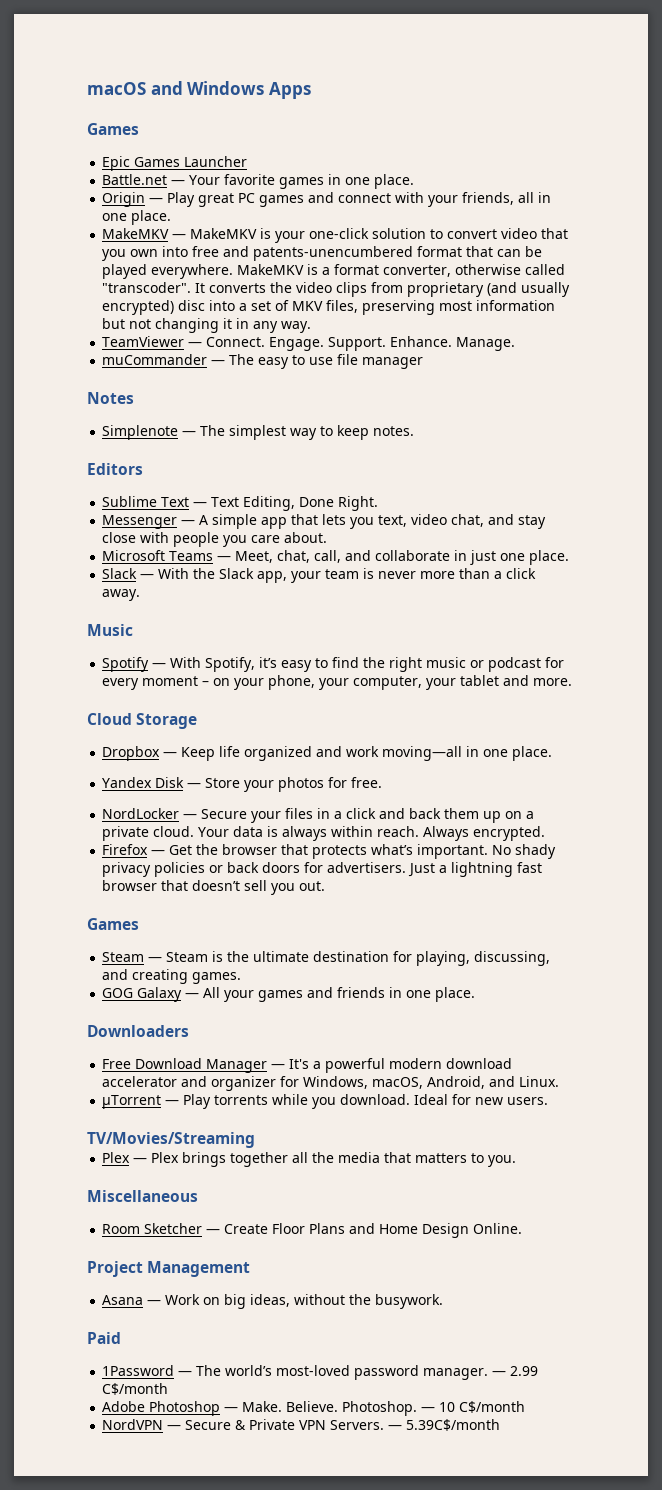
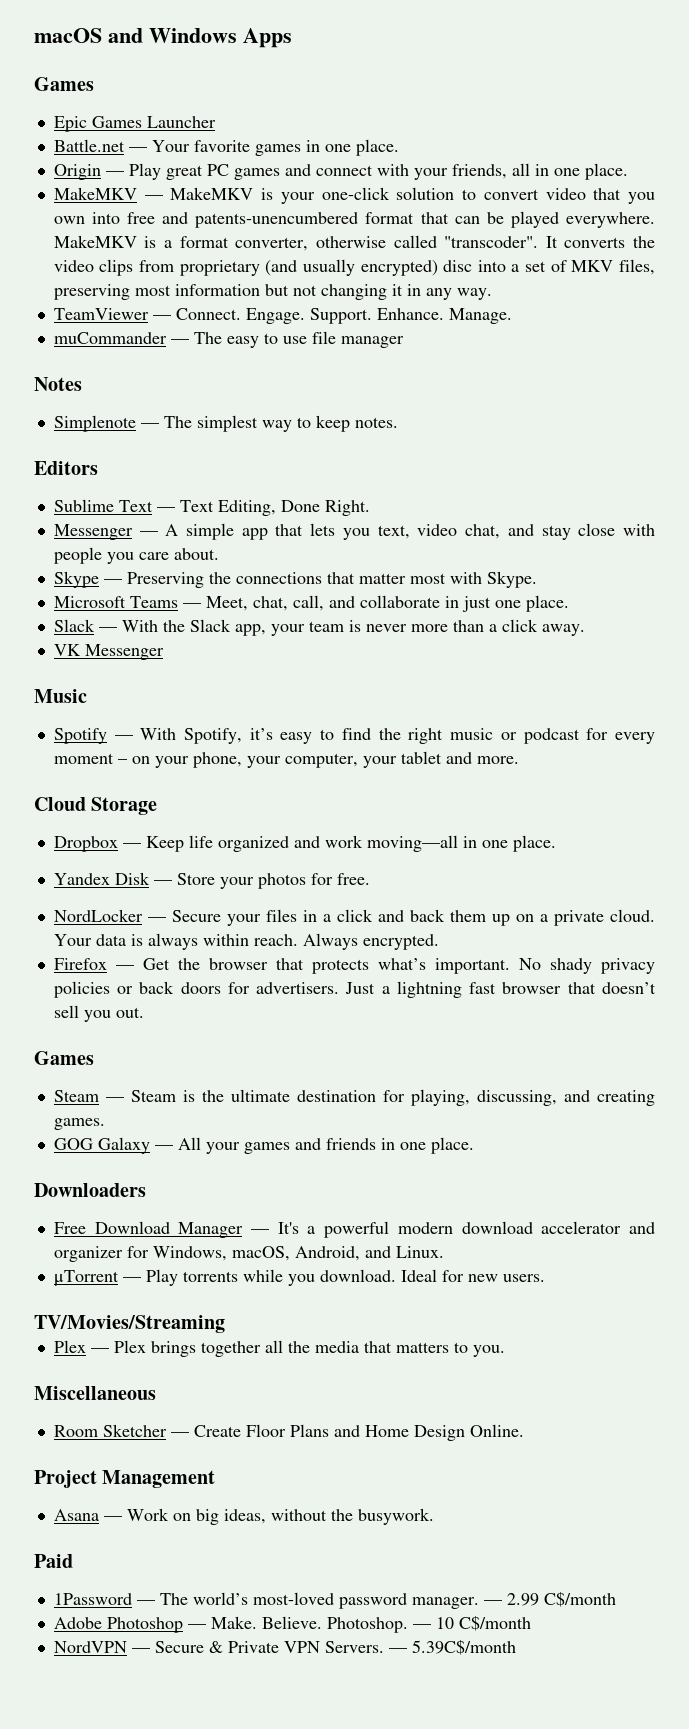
+ Skype — Preserving the connections that matter most with Skype.
+ VK Messenger

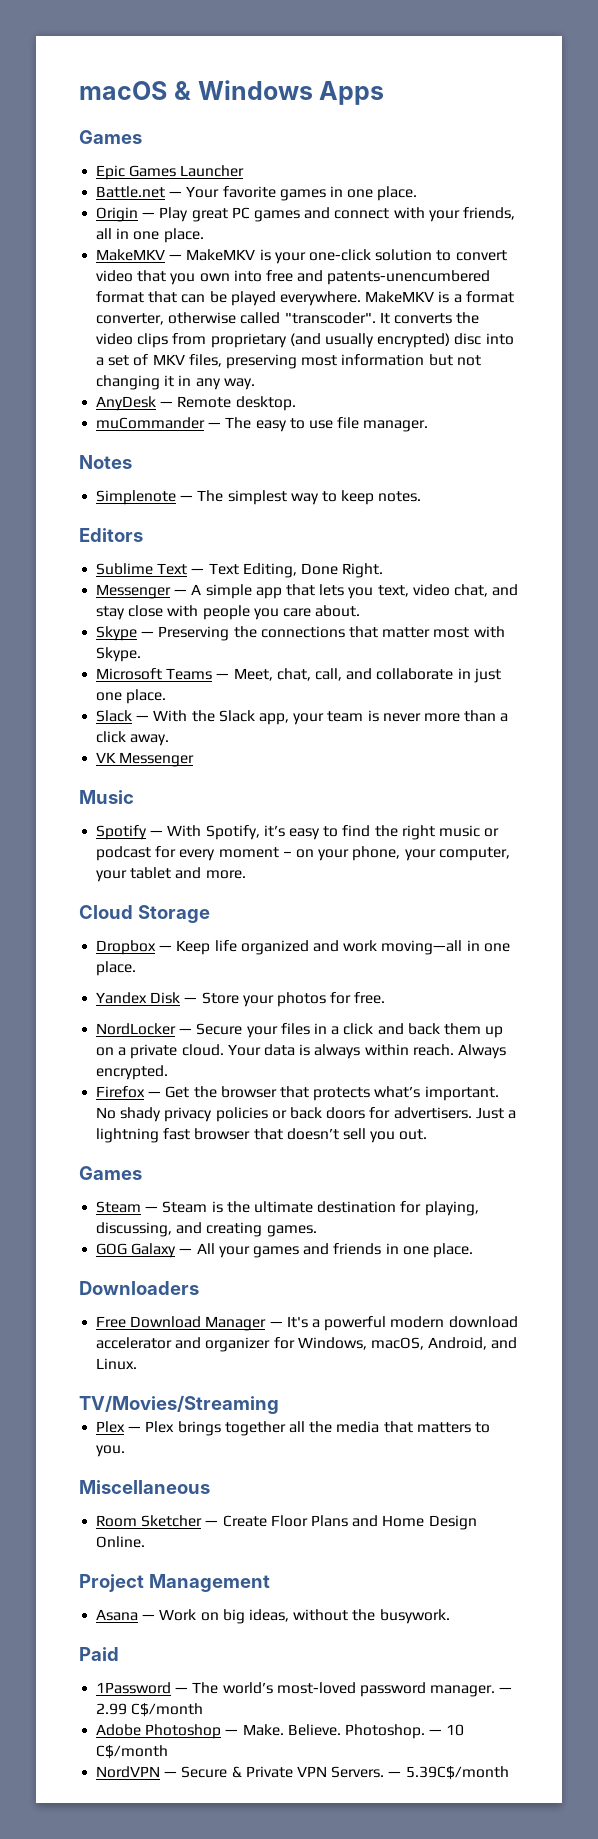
- macOS and Windows Apps
+ macOS & Windows Apps
- TeamViewer — Connect. Engage. Support. Enhance. Manage.
+ AnyDesk — Remote desktop.
- muCommander — The easy to use file manager
+ muCommander — The easy to use file manager.
- μTorrent — Play torrents while you download. Ideal for new users.

